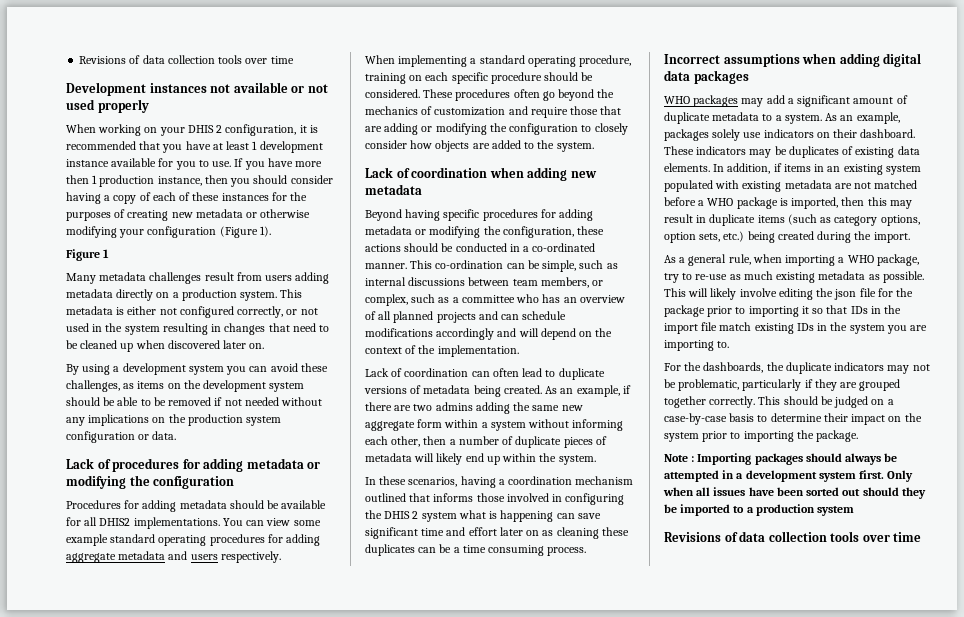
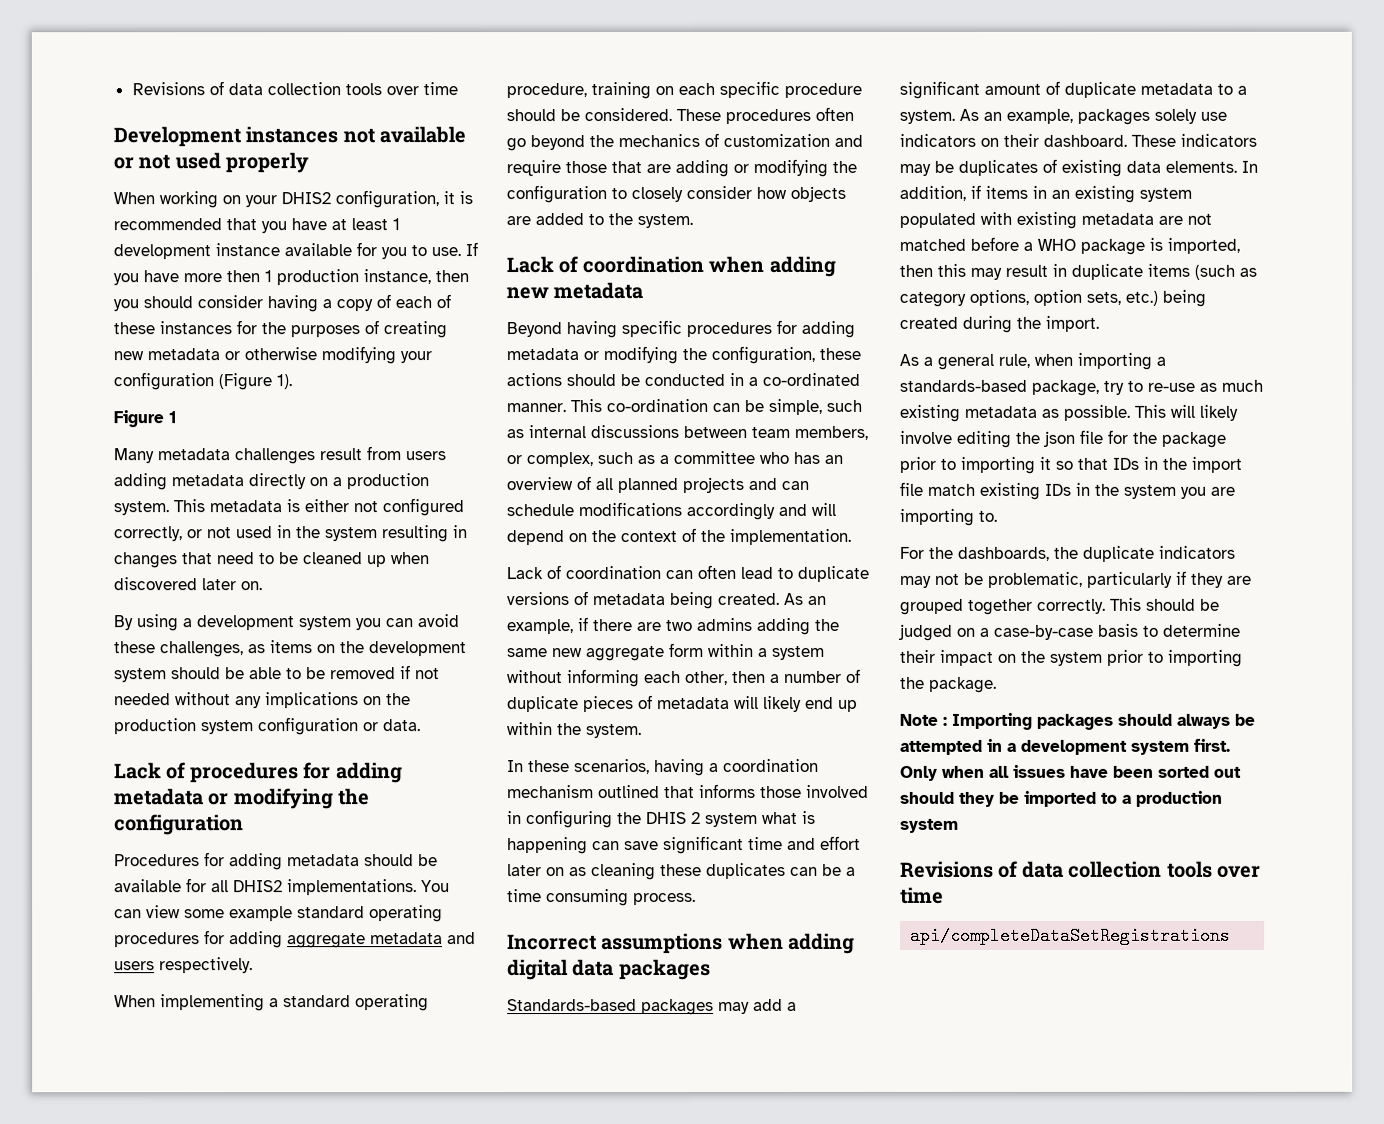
- When working on your DHIS 2 configuration, it is recommended that you have at least 1 development instance available for you to use.
+ When working on your DHIS2 configuration, it is recommended that you have at least 1 development instance available for you to use.
- WHO packages may add a significant amount of duplicate metadata to a system.
+ Standards-based packages may add a significant amount of duplicate metadata to a system.
- As a general rule, when importing a WHO package, try to re-use as much existing metadata as possible.
+ As a general rule, when importing a standards-based package, try to re-use as much existing metadata as possible.
+ api/completeDataSetRegistrations

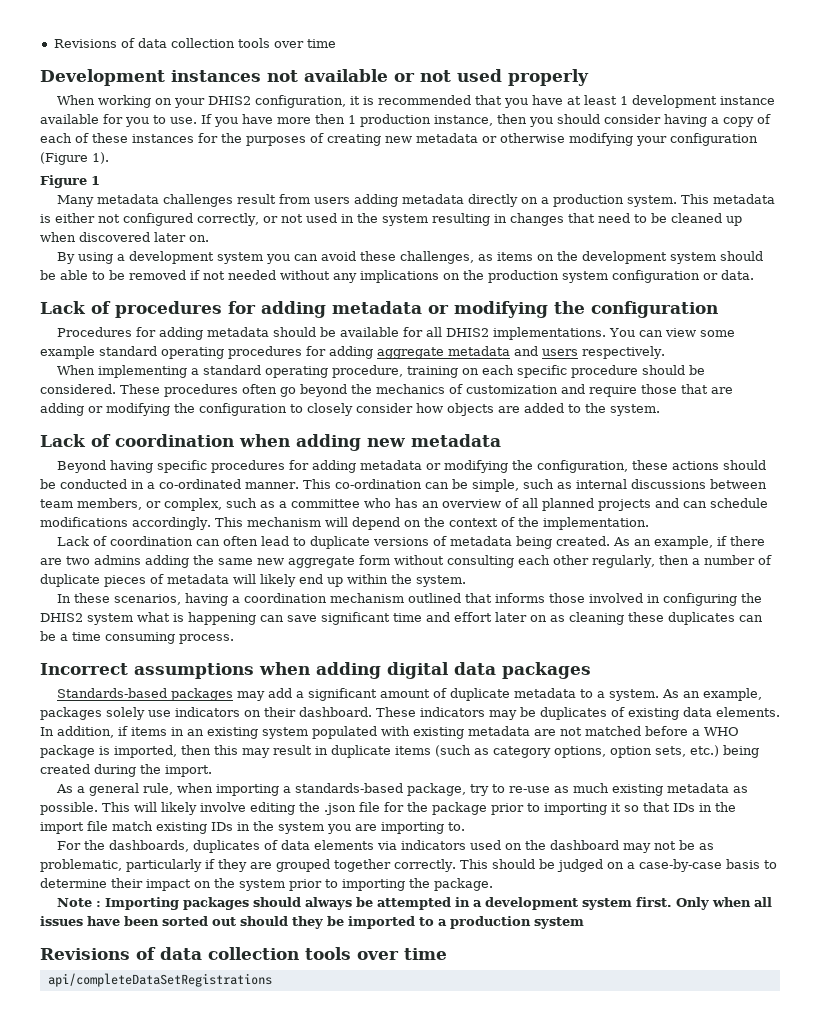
- This co-ordination can be simple, such as internal discussions between team members, or complex, such as a committee who has an overview of all planned projects and can schedule modifications accordingly and will depend on the context of the implementation.
+ This co-ordination can be simple, such as internal discussions between team members, or complex, such as a committee who has an overview of all planned projects and can schedule modifications accordingly. This mechanism will depend on the context of the implementation.
- As an example, if there are two admins adding the same new aggregate form within a system without informing each other, then a number of duplicate pieces of metadata will likely end up within the system.
+ As an example, if there are two admins adding the same new aggregate form without consulting each other regularly, then a number of duplicate pieces of metadata will likely end up within the system.
- In these scenarios, having a coordination mechanism outlined that informs those involved in configuring the DHIS 2 system what is happening can save significant time and effort later on as cleaning these duplicates can be a time consuming process.
+ In these scenarios, having a coordination mechanism outlined that informs those involved in configuring the DHIS2 system what is happening can save significant time and effort later on as cleaning these duplicates can be a time consuming process.
- This will likely involve editing the json file for the package prior to importing it so that IDs in the import file match existing IDs in the system you are importing to.
+ This will likely involve editing the .json file for the package prior to importing it so that IDs in the import file match existing IDs in the system you are importing to.
- For the dashboards, the duplicate indicators may not be problematic, particularly if they are grouped together correctly.
+ For the dashboards, duplicates of data elements via indicators used on the dashboard may not be as problematic, particularly if they are grouped together correctly.

